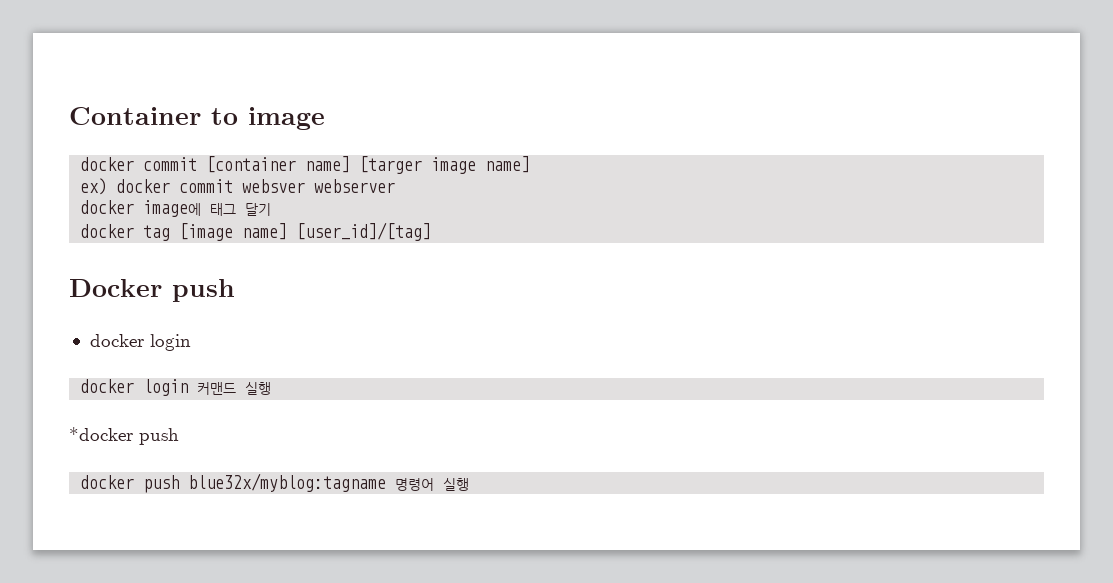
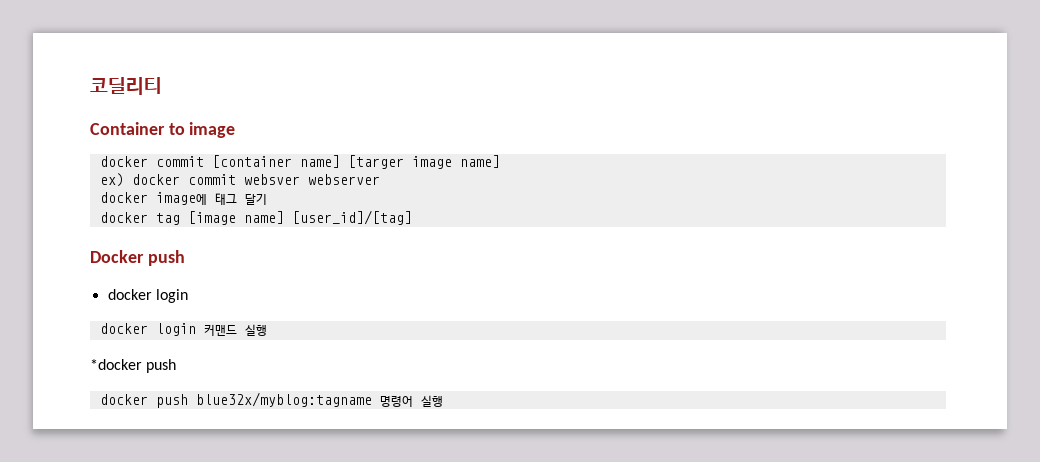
+ 코딜리티

